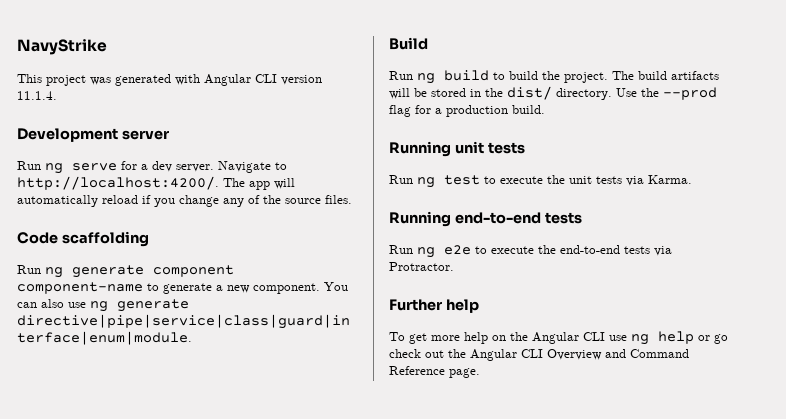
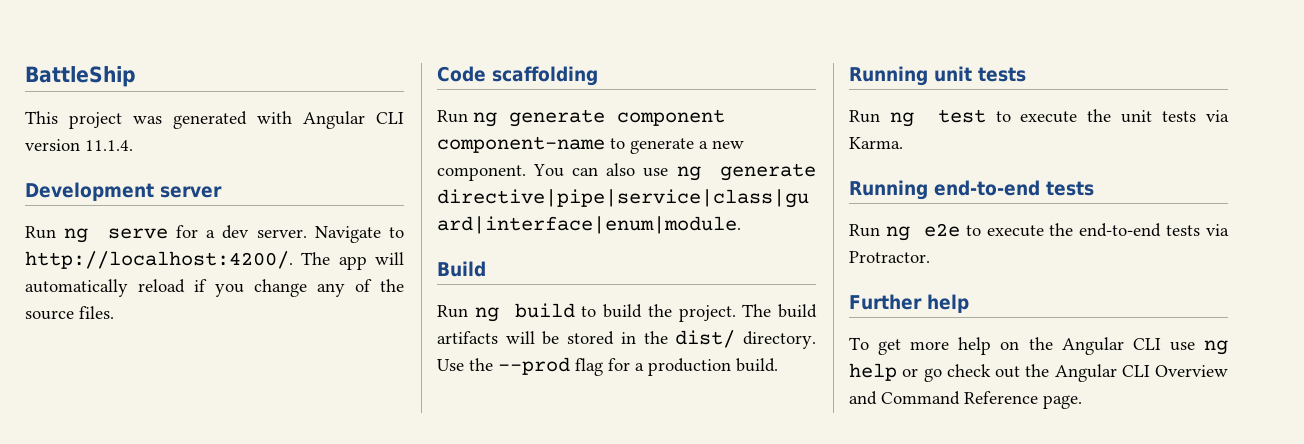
- NavyStrike
+ BattleShip

